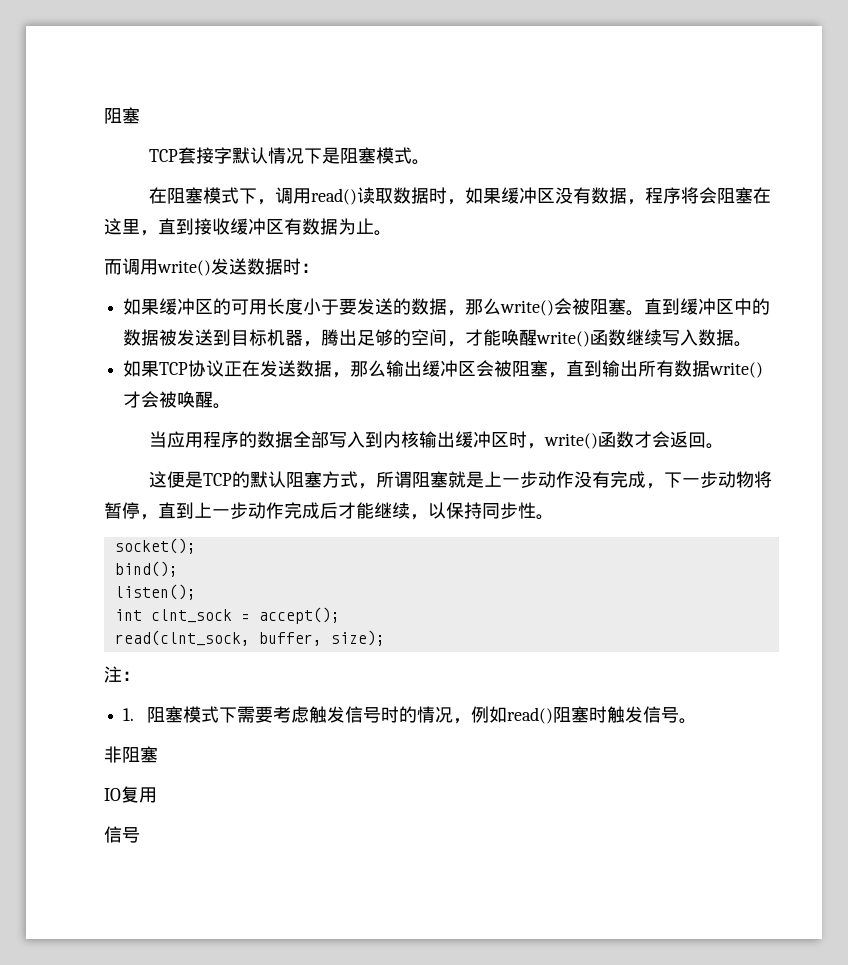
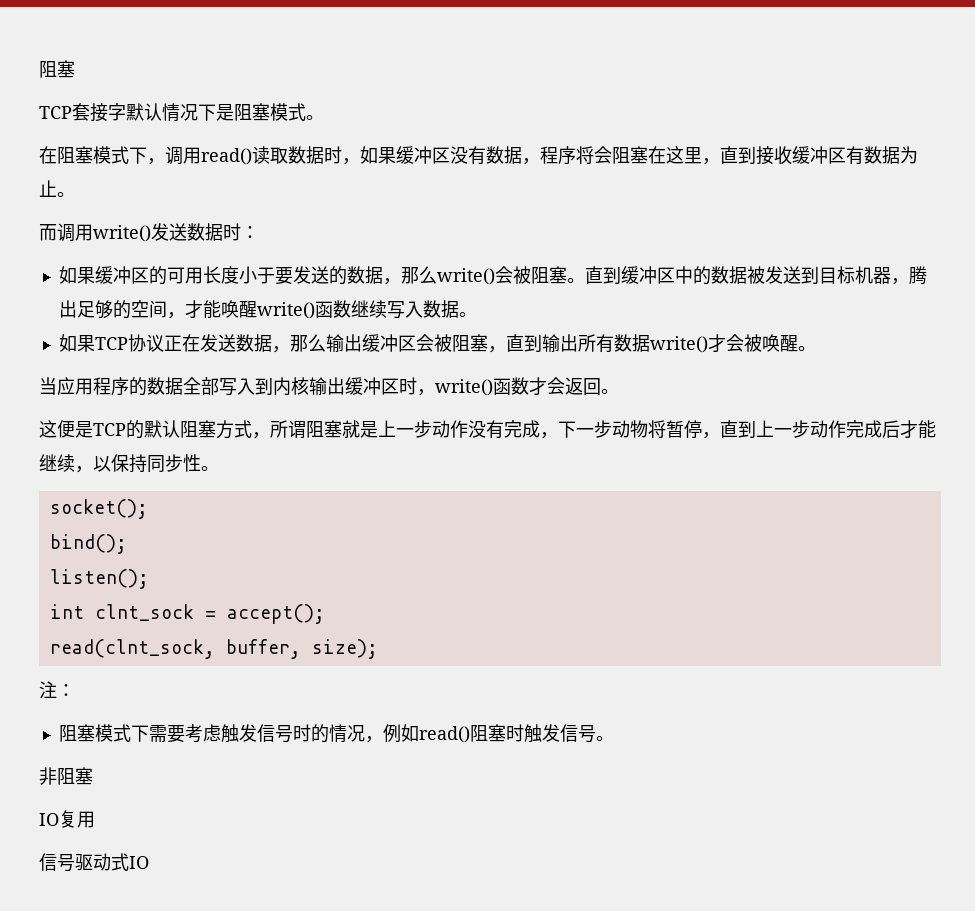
- 1.阻塞模式下需要考虑触发信号时的情况，例如read()阻塞时触发信号。
+ 阻塞模式下需要考虑触发信号时的情况，例如read()阻塞时触发信号。
  IO复用
- 信号
+ 信号驱动式IO

